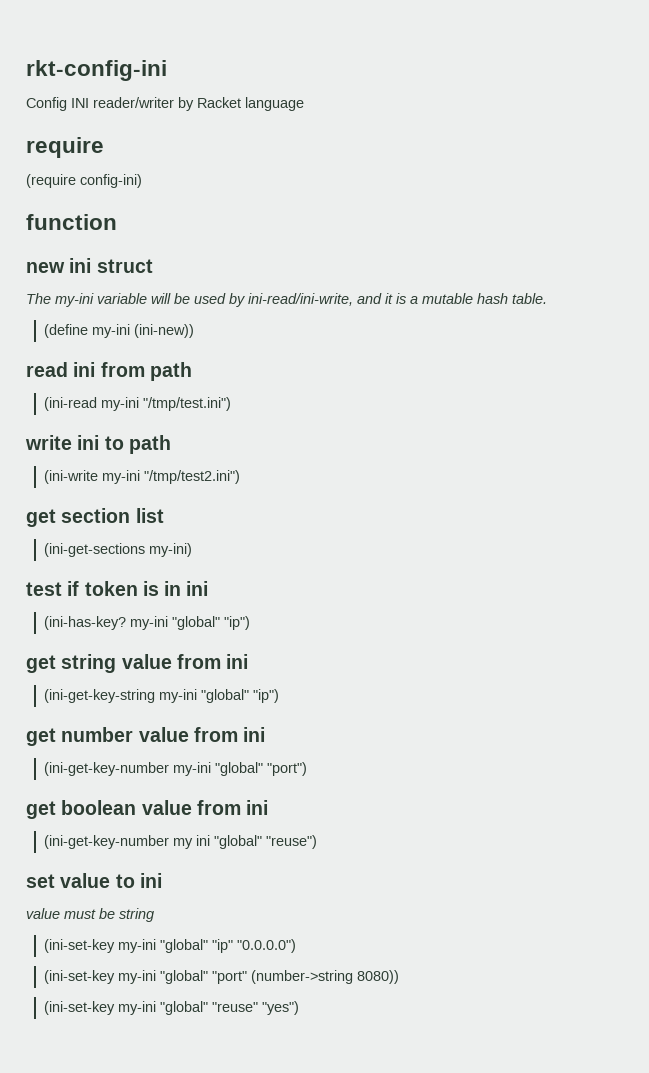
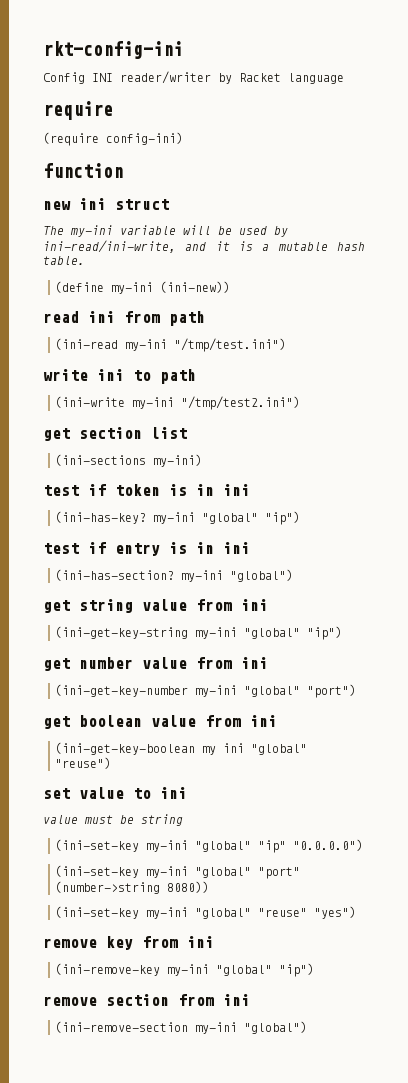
- (ini-get-sections my-ini)
+ (ini-sections my-ini)
+ test if entry is in ini
+ (ini-has-section? my-ini "global")
- (ini-get-key-number my ini "global" "reuse")
+ (ini-get-key-boolean my ini "global" "reuse")
+ remove key from ini
+ (ini-remove-key my-ini "global" "ip")
+ remove section from ini
+ (ini-remove-section my-ini "global")

